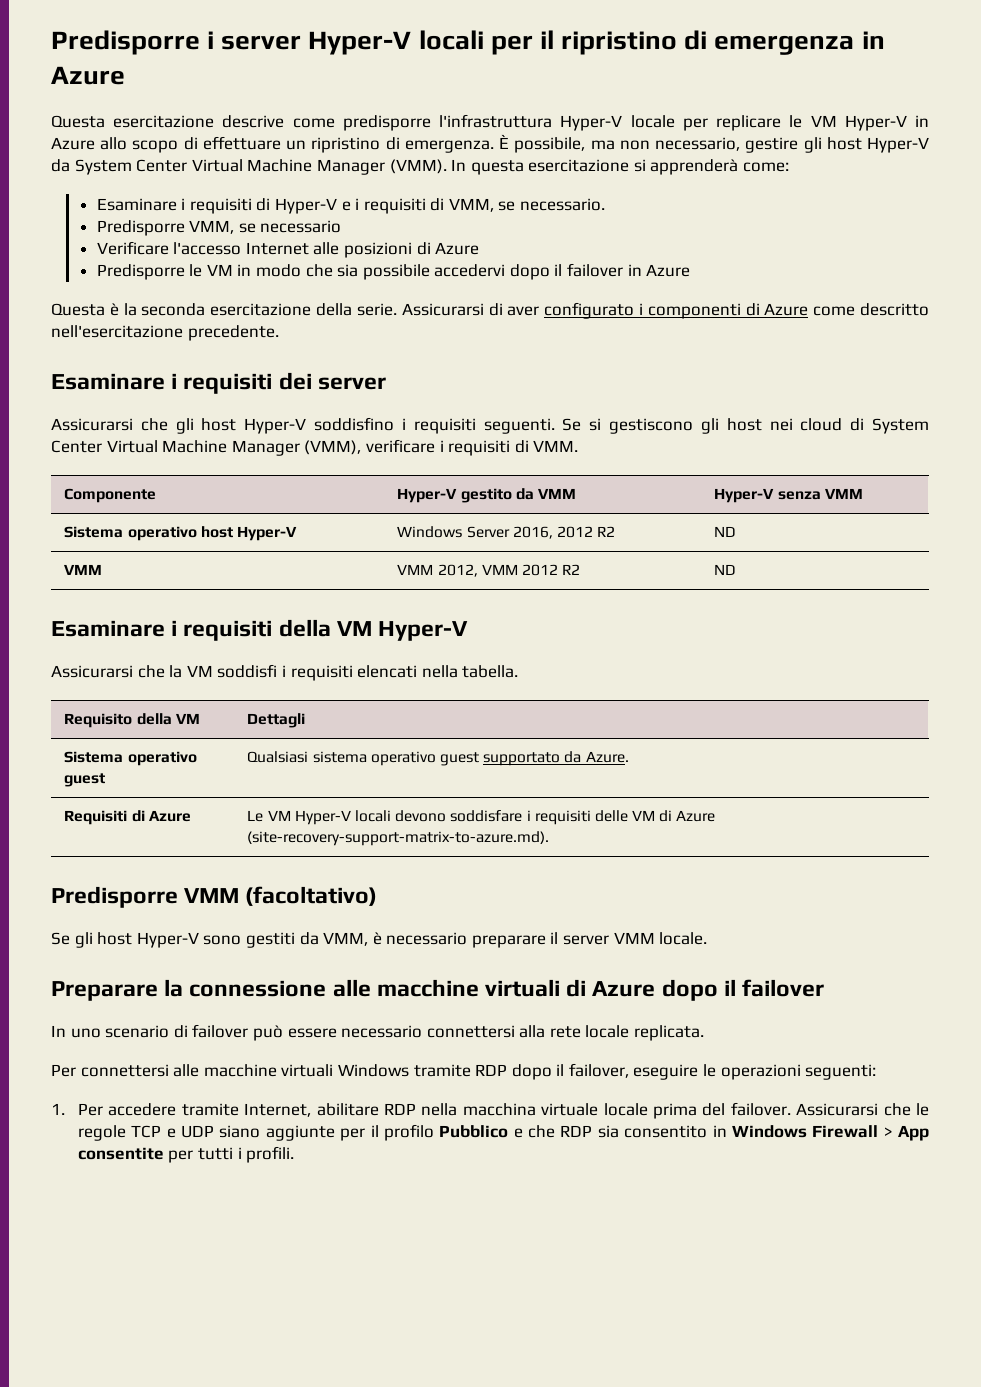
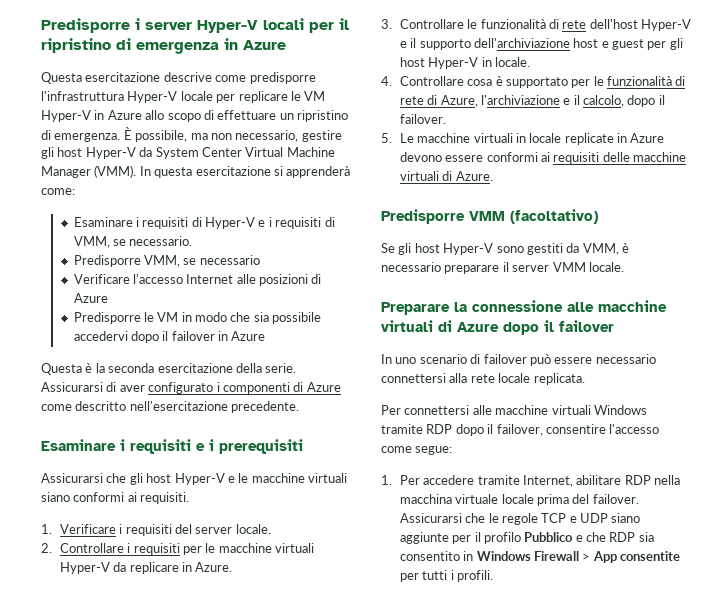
- Esaminare i requisiti dei server
+ Esaminare i requisiti e i prerequisiti
- Assicurarsi che gli host Hyper-V soddisfino i requisiti seguenti. Se si gestiscono gli host nei cloud di System Center Virtual Machine Manager (VMM), verificare i requisiti di VMM.
- Componente | Hyper-V gestito da VMM | Hyper-V senza VMM
- Sistema operativo host Hyper-V | Windows Server 2016, 2012 R2 | ND
- VMM | VMM 2012, VMM 2012 R2 | ND
- Esaminare i requisiti della VM Hyper-V
- Assicurarsi che la VM soddisfi i requisiti elencati nella tabella.
- Requisito della VM | Dettagli
- Sistema operativo guest | Qualsiasi sistema operativo guest supportato da Azure.
- Requisiti di Azure | Le VM Hyper-V locali devono soddisfare i requisiti delle VM di Azure (site-recovery-support-matrix-to-azure.md).
+ Assicurarsi che gli host Hyper-V e le macchine virtuali siano conformi ai requisiti.
+ 1. Verificare i requisiti del server locale.
+ 2. Controllare i requisiti per le macchine virtuali Hyper-V da replicare in Azure.
+ 3. Controllare le funzionalità di rete dell'host Hyper-V e il supporto dell'archiviazione host e guest per gli host Hyper-V in locale.
+ 4. Controllare cosa è supportato per le funzionalità di rete di Azure, l'archiviazione e il calcolo, dopo il failover.
+ 5. Le macchine virtuali in locale replicate in Azure devono essere conformi ai requisiti delle macchine virtuali di Azure.
- Per connettersi alle macchine virtuali Windows tramite RDP dopo il failover, eseguire le operazioni seguenti:
+ Per connettersi alle macchine virtuali Windows tramite RDP dopo il failover, consentire l'accesso come segue:

